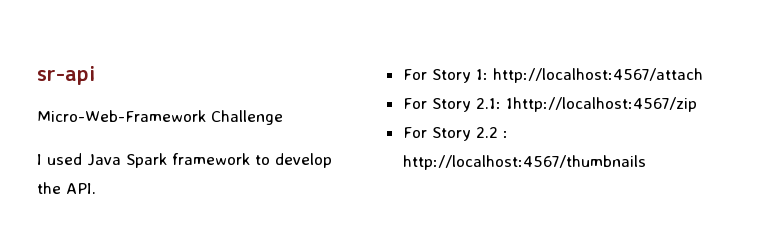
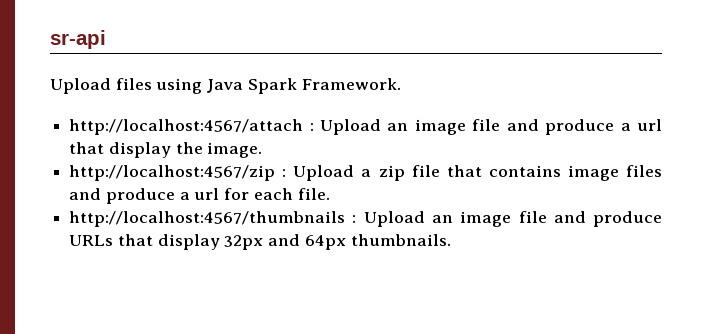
- Micro-Web-Framework Challenge
- I used Java Spark framework to develop the API.
- For Story 1: http://localhost:4567/attach
- For Story 2.1: 1http://localhost:4567/zip
- For Story 2.2 : http://localhost:4567/thumbnails
+ Upload files using Java Spark Framework.
+ http://localhost:4567/attach : Upload an image file and produce a url that display the image.
+ http://localhost:4567/zip : Upload a zip file that contains image files and produce a url for each file.
+ http://localhost:4567/thumbnails : Upload an image file and produce URLs that display 32px and 64px thumbnails.

